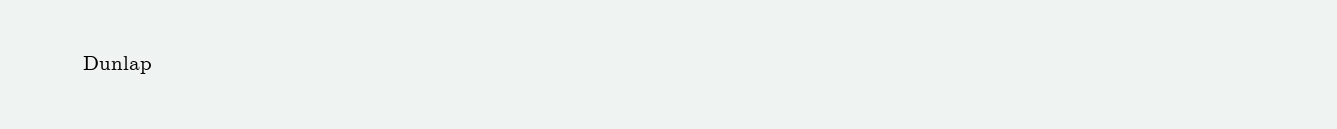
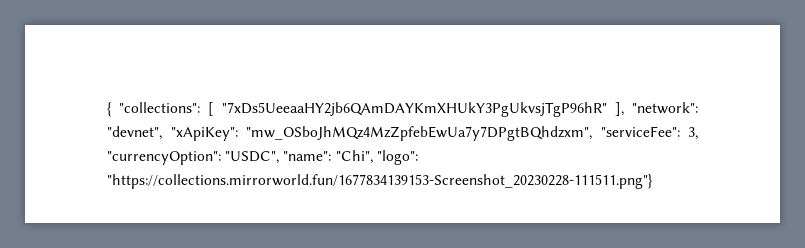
- Dunlap
+ { "collections": [ "7xDs5UeeaaHY2jb6QAmDAYKmXHUkY3PgUkvsjTgP96hR" ], "network": "devnet", "xApiKey": "mw_OSboJhMQz4MzZpfebEwUa7y7DPgtBQhdzxm", "serviceFee": 3, "currencyOption": "USDC", "name": "Chi", "logo": "https://collections.mirrorworld.fun/1677834139153-Screenshot_20230228-111511.png"}

